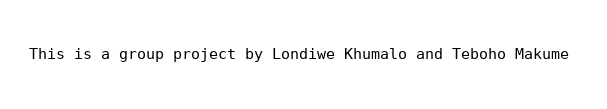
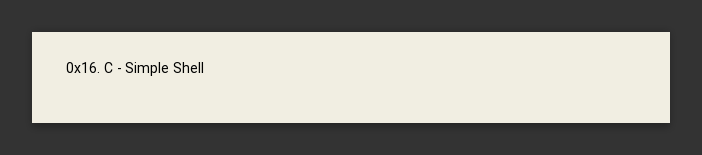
- This is a group project by Londiwe Khumalo and Teboho Makume
+ 0x16. C - Simple Shell

